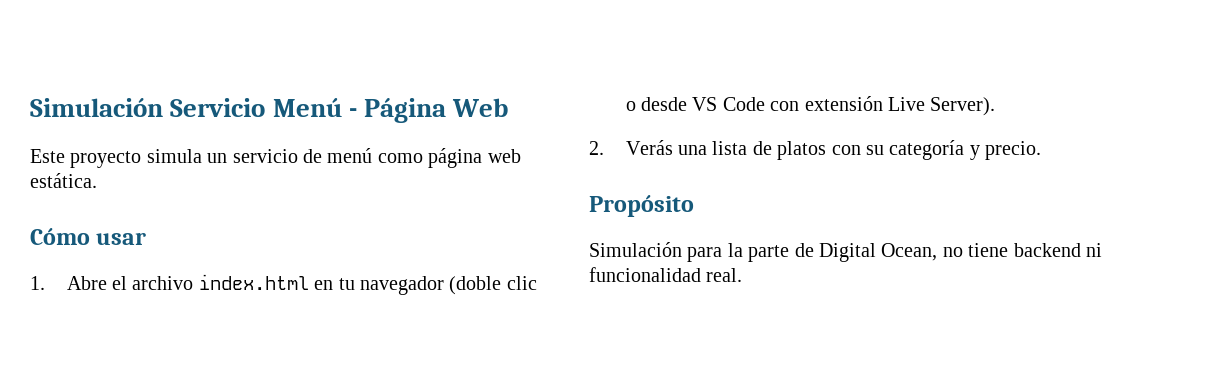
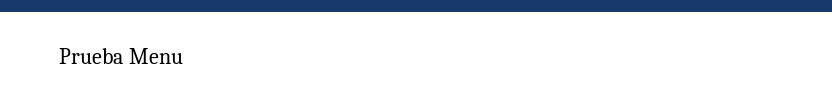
- Simulación Servicio Menú - Página Web
- Este proyecto simula un servicio de menú como página web estática.
- Cómo usar
- 1. Abre el archivo index.html en tu navegador (doble clic o desde VS Code con extensión Live Server).
- 2. Verás una lista de platos con su categoría y precio.
- Propósito
- Simulación para la parte de Digital Ocean, no tiene backend ni funcionalidad real.
+ Prueba Menu

